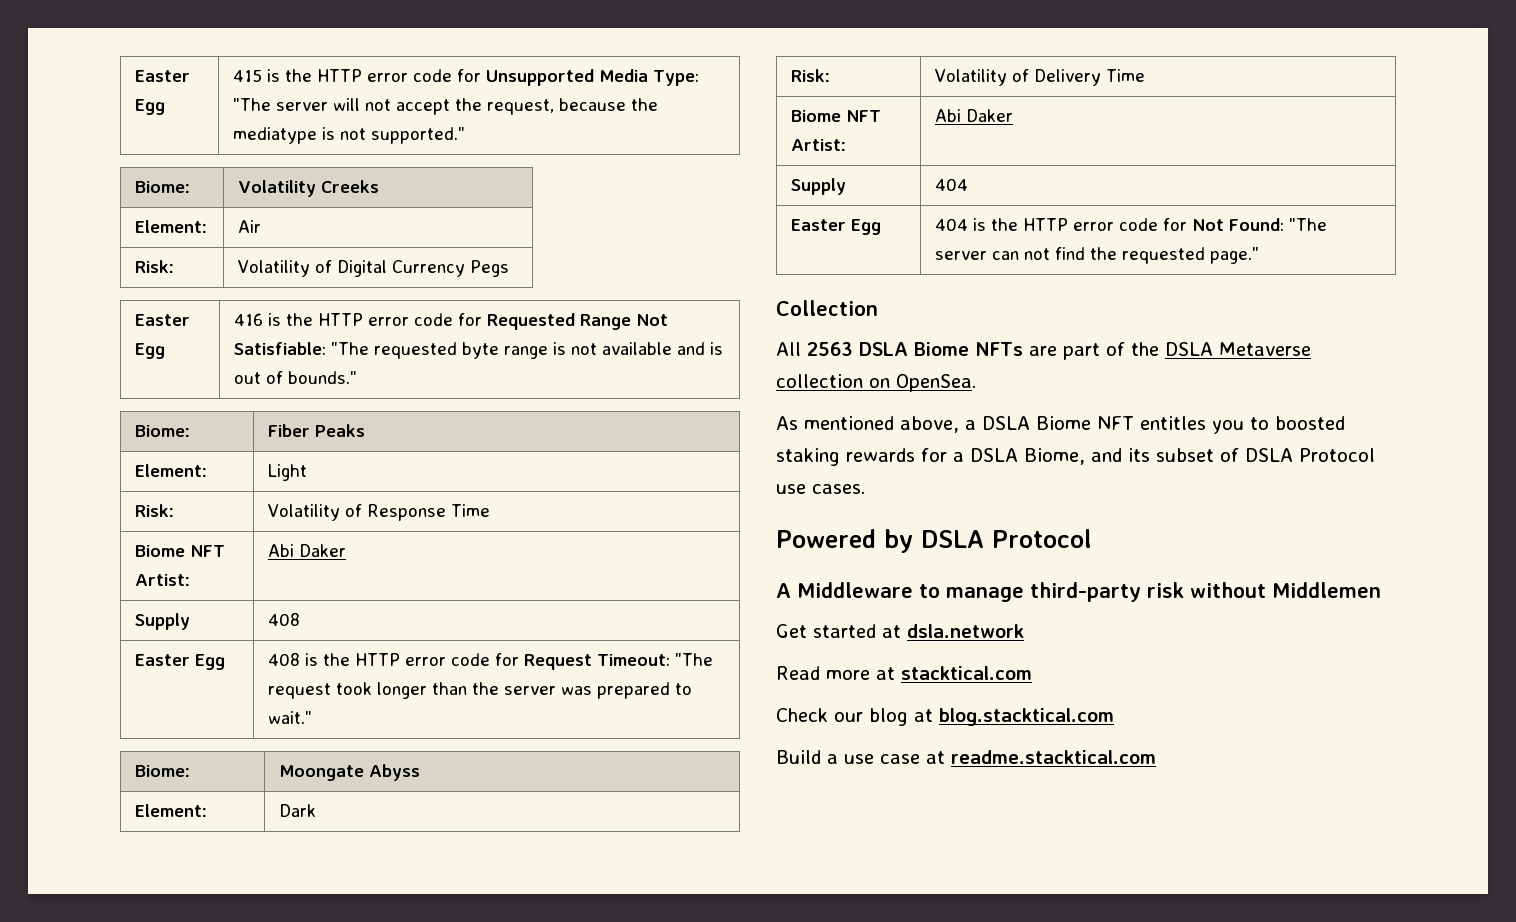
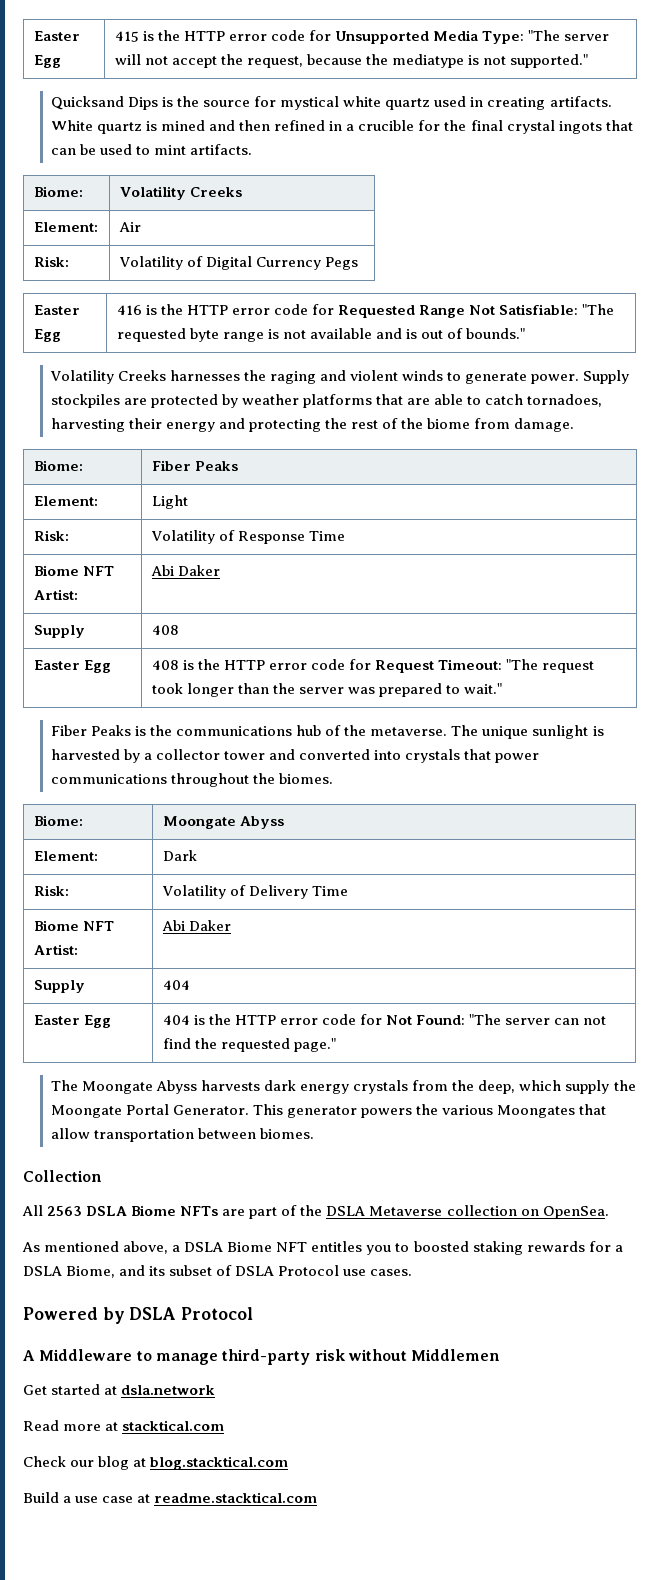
+ Quicksand Dips is the source for mystical white quartz used in creating artifacts. White quartz is mined and then refined in a crucible for the final crystal ingots that can be used to mint artifacts.
+ Volatility Creeks harnesses the raging and violent winds to generate power. Supply stockpiles are protected by weather platforms that are able to catch tornadoes, harvesting their energy and protecting the rest of the biome from damage.
+ Fiber Peaks is the communications hub of the metaverse. The unique sunlight is harvested by a collector tower and converted into crystals that power communications throughout the biomes.
+ The Moongate Abyss harvests dark energy crystals from the deep, which supply the Moongate Portal Generator. This generator powers the various Moongates that allow transportation between biomes.

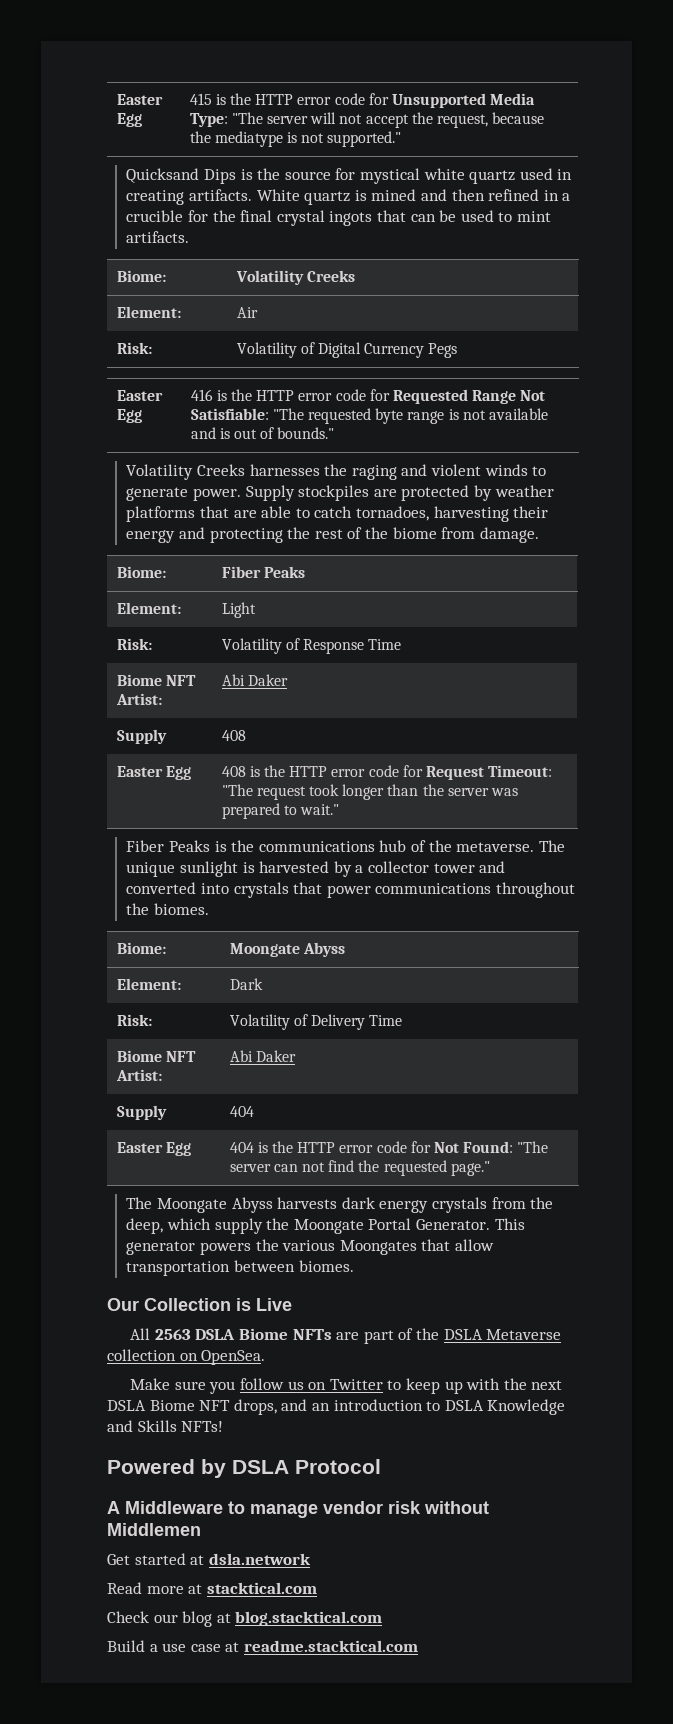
- Collection
+ Our Collection is Live
- As mentioned above, a DSLA Biome NFT entitles you to boosted staking rewards for a DSLA Biome, and its subset of DSLA Protocol use cases.
+ Make sure you follow us on Twitter to keep up with the next DSLA Biome NFT drops, and an introduction to DSLA Knowledge and Skills NFTs!
- A Middleware to manage third-party risk without Middlemen
+ A Middleware to manage vendor risk without Middlemen

